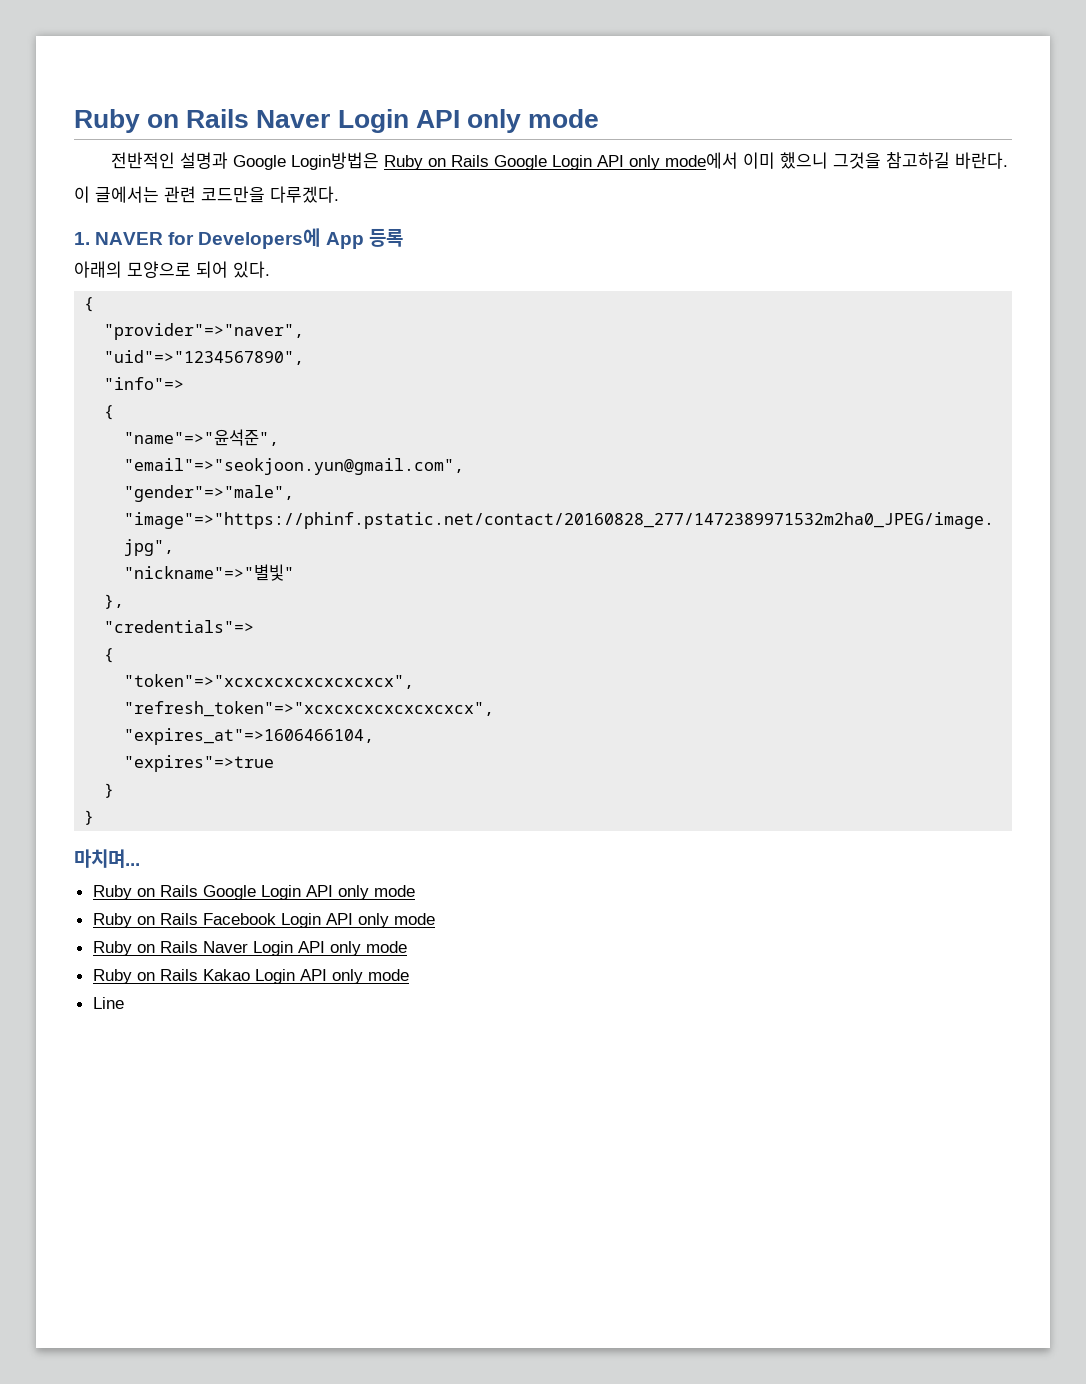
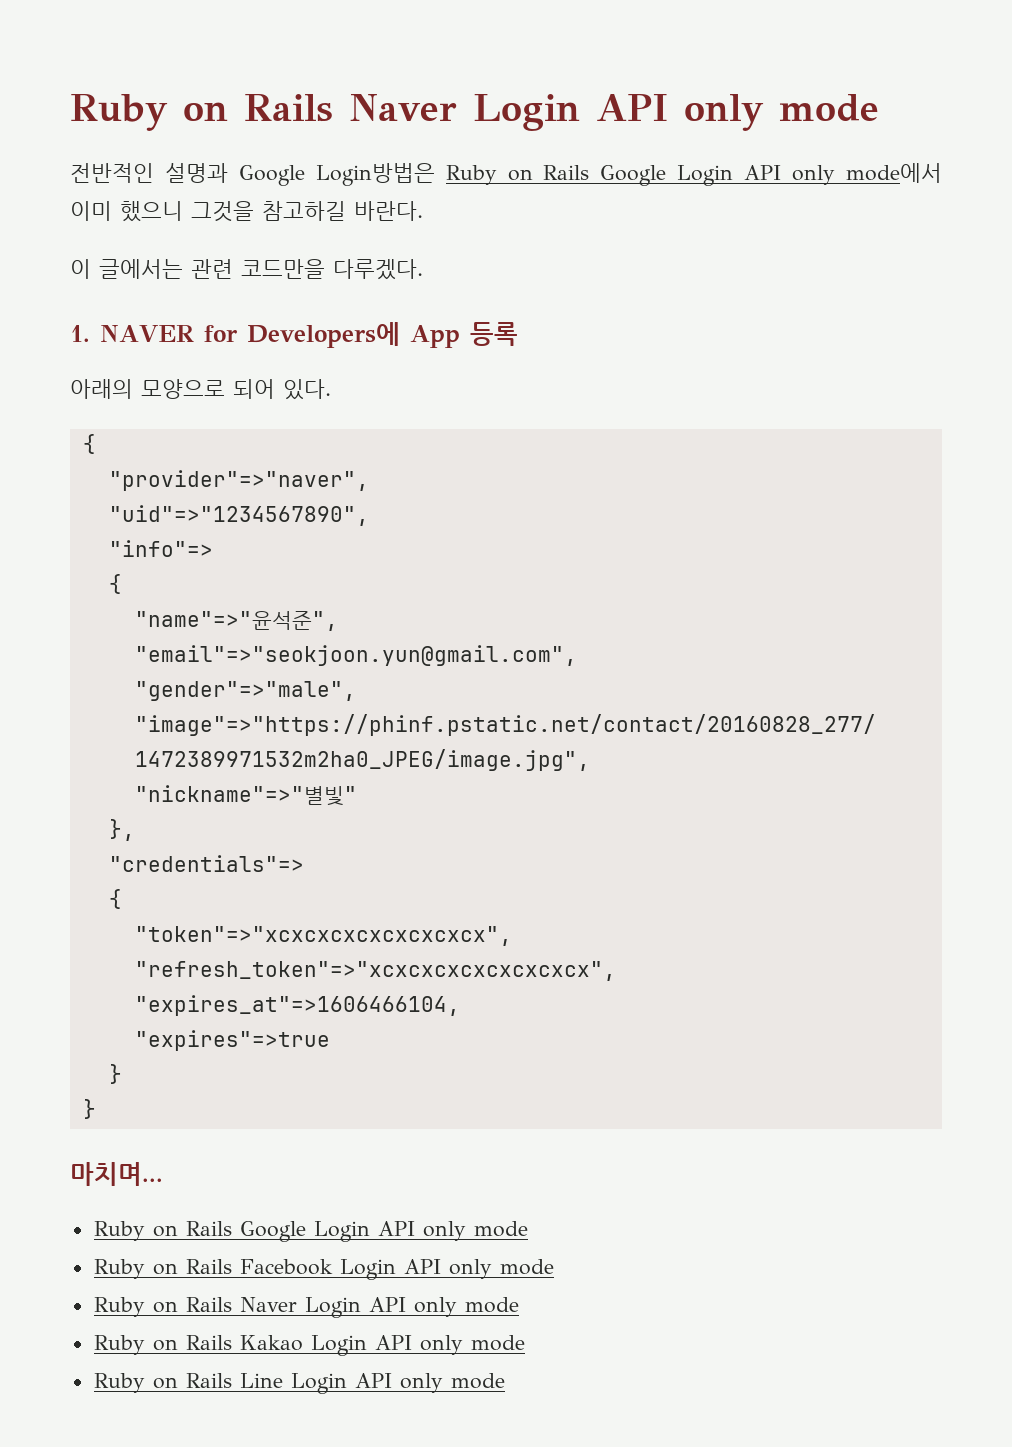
- Line
+ Ruby on Rails Line Login API only mode

